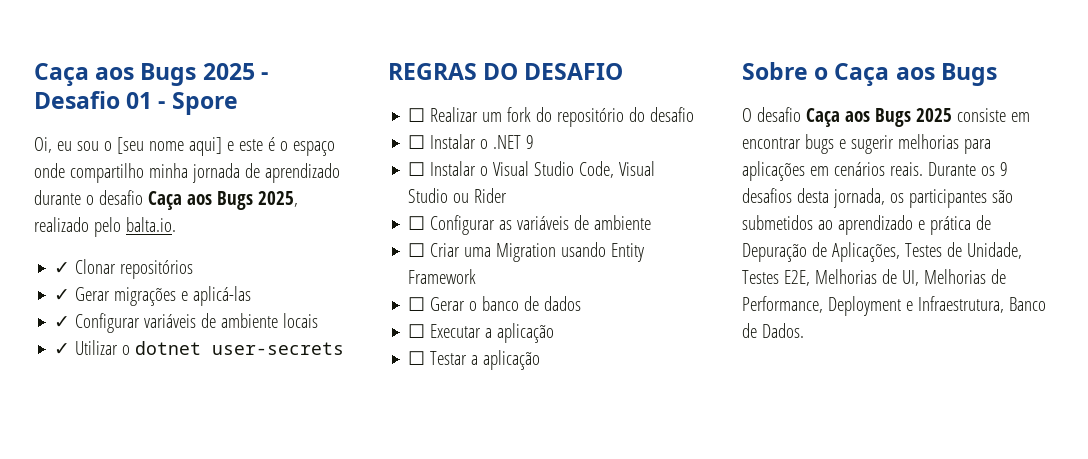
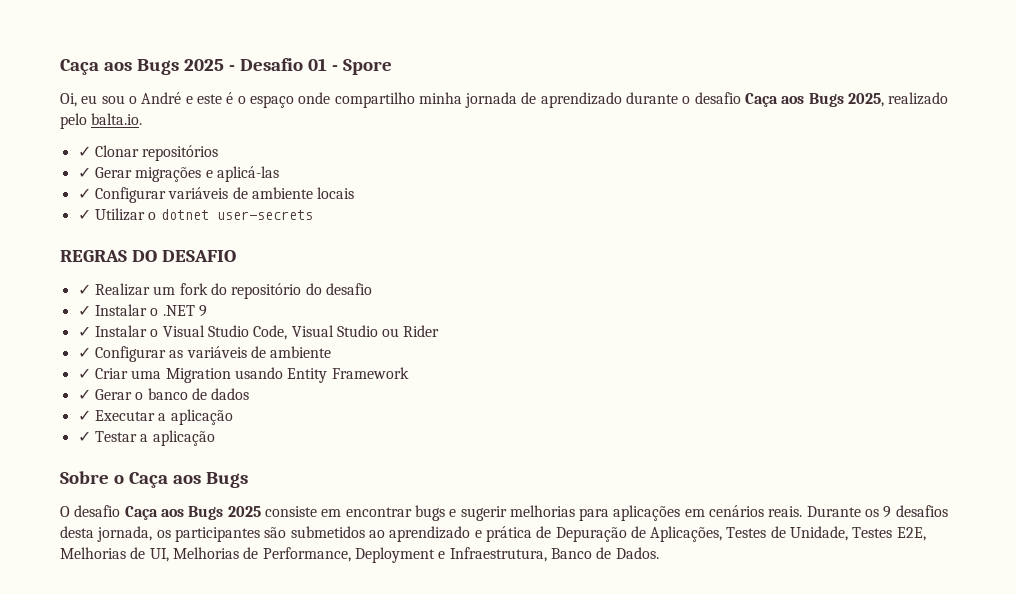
- Oi, eu sou o [seu nome aqui] e este é o espaço onde compartilho minha jornada de aprendizado durante o desafio Caça aos Bugs 2025, realizado pelo balta.io.
+ Oi, eu sou o André e este é o espaço onde compartilho minha jornada de aprendizado durante o desafio Caça aos Bugs 2025, realizado pelo balta.io.
- ☐ Realizar um fork do repositório do desafio
+ ✓ Realizar um fork do repositório do desafio
- ☐ Instalar o .NET 9
+ ✓ Instalar o .NET 9
- ☐ Instalar o Visual Studio Code, Visual Studio ou Rider
+ ✓ Instalar o Visual Studio Code, Visual Studio ou Rider
- ☐ Configurar as variáveis de ambiente
+ ✓ Configurar as variáveis de ambiente
- ☐ Criar uma Migration usando Entity Framework
+ ✓ Criar uma Migration usando Entity Framework
- ☐ Gerar o banco de dados
+ ✓ Gerar o banco de dados
- ☐ Executar a aplicação
+ ✓ Executar a aplicação
- ☐ Testar a aplicação
+ ✓ Testar a aplicação

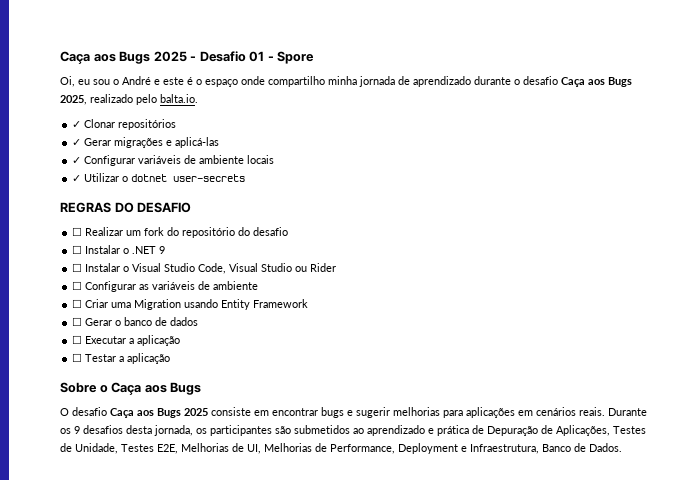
- ✓ Realizar um fork do repositório do desafio
+ ☐ Realizar um fork do repositório do desafio
- ✓ Instalar o .NET 9
+ ☐ Instalar o .NET 9
- ✓ Instalar o Visual Studio Code, Visual Studio ou Rider
+ ☐ Instalar o Visual Studio Code, Visual Studio ou Rider
- ✓ Configurar as variáveis de ambiente
+ ☐ Configurar as variáveis de ambiente
- ✓ Criar uma Migration usando Entity Framework
+ ☐ Criar uma Migration usando Entity Framework
- ✓ Gerar o banco de dados
+ ☐ Gerar o banco de dados
- ✓ Executar a aplicação
+ ☐ Executar a aplicação
- ✓ Testar a aplicação
+ ☐ Testar a aplicação

